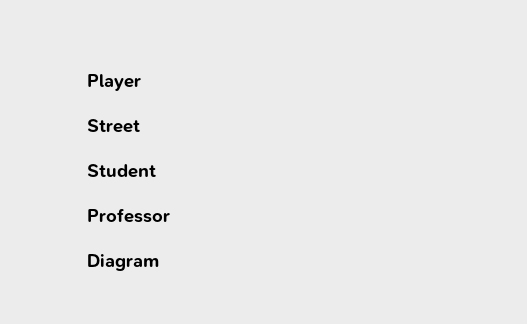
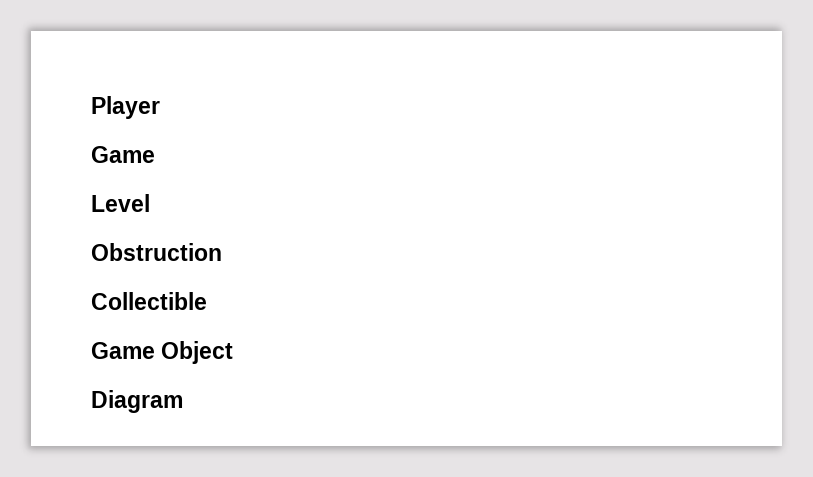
  Player
- Street
- Student
- Professor
+ Game
+ Level
+ Obstruction
+ Collectible
+ Game Object

